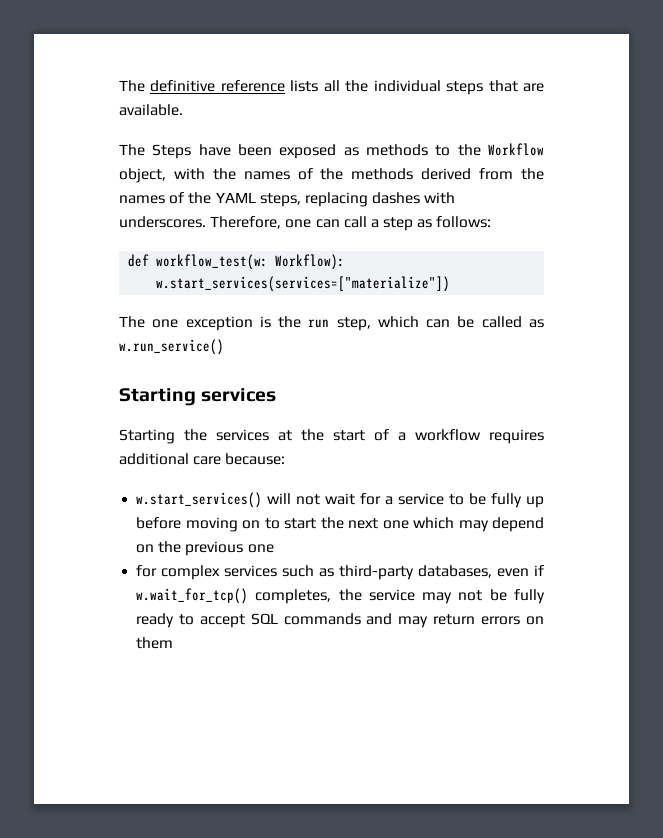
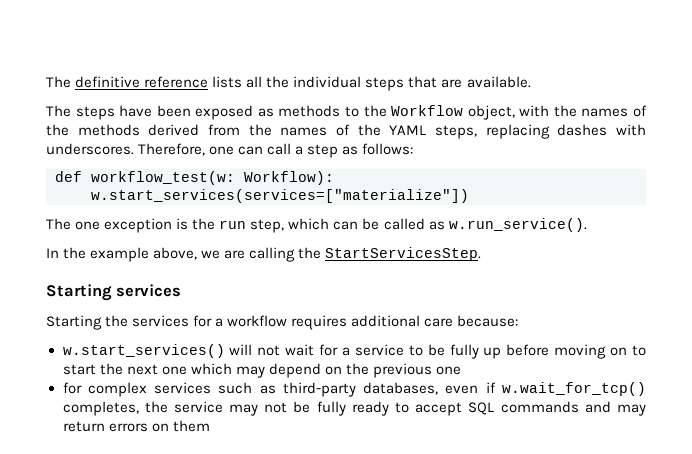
- The Steps have been exposed as methods to the Workflow object, with the names of the methods derived from the names of the YAML steps, replacing dashes with underscores.
+ The steps have been exposed as methods to the Workflow object, with the names of the methods derived from the names of the YAML steps, replacing dashes with underscores.
- The one exception is the run step, which can be called as w.run_service()
+ The one exception is the run step, which can be called as w.run_service().
+ In the example above, we are calling the StartServicesStep.
- Starting the services at the start of a workflow requires additional care because:
+ Starting the services for a workflow requires additional care because:

